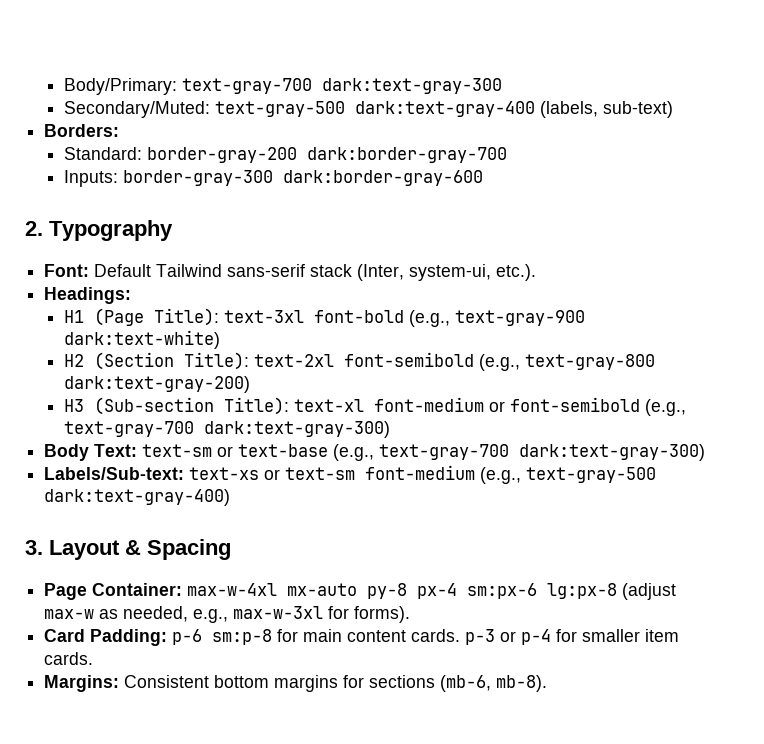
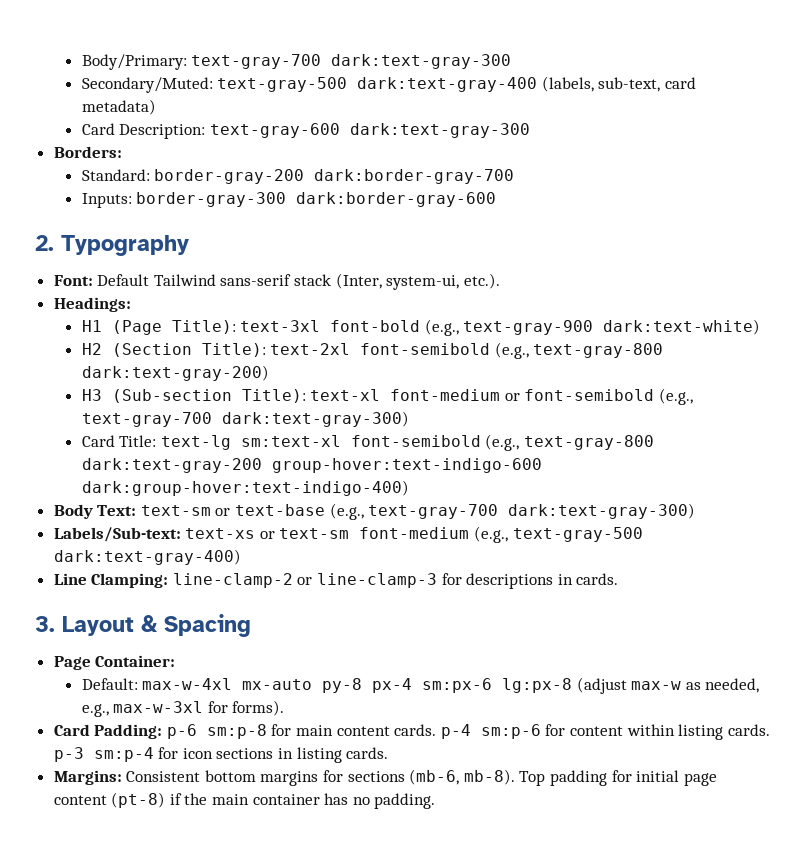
- Secondary/Muted: text-gray-500 dark:text-gray-400 (labels, sub-text)
+ Secondary/Muted: text-gray-500 dark:text-gray-400 (labels, sub-text, card metadata)
+ Card Description: text-gray-600 dark:text-gray-300
+ Card Title: text-lg sm:text-xl font-semibold (e.g., text-gray-800 dark:text-gray-200 group-hover:text-indigo-600 dark:group-hover:text-indigo-400)
+ Line Clamping: line-clamp-2 or line-clamp-3 for descriptions in cards.
- Page Container: max-w-4xl mx-auto py-8 px-4 sm:px-6 lg:px-8 (adjust max-w as needed, e.g., max-w-3xl for forms).
+ Page Container:
+ Default: max-w-4xl mx-auto py-8 px-4 sm:px-6 lg:px-8 (adjust max-w as needed, e.g., max-w-3xl for forms).
- Card Padding: p-6 sm:p-8 for main content cards. p-3 or p-4 for smaller item cards.
+ Card Padding: p-6 sm:p-8 for main content cards. p-4 sm:p-6 for content within listing cards. p-3 sm:p-4 for icon sections in listing cards.
+ Top padding for initial page content (pt-8) if the main container has no padding.

